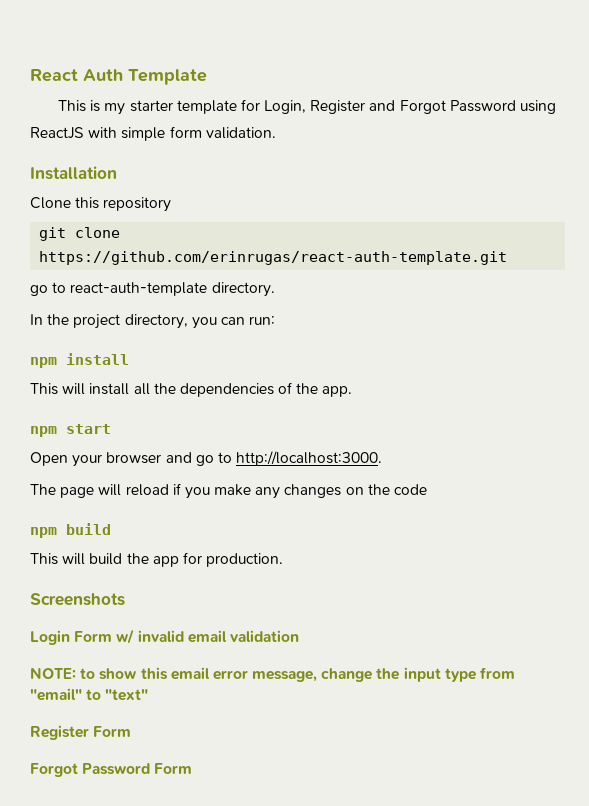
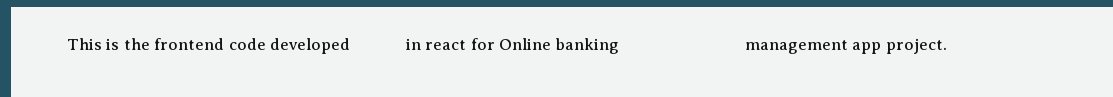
- React Auth Template
- This is my starter template for Login, Register and Forgot Password using ReactJS with simple form validation.
- Installation
- Clone this repository
- git clone https://github.com/erinrugas/react-auth-template.git
- go to react-auth-template directory.
- In the project directory, you can run:
- npm install
- This will install all the dependencies of the app.
- npm start
- Open your browser and go to http://localhost:3000.
- The page will reload if you make any changes on the code
- npm build
- This will build the app for production.
- Screenshots
- Login Form w/ invalid email validation
- NOTE: to show this email error message, change the input type from "email" to "text"
- Register Form
- Forgot Password Form
+ This is the frontend code developed in react for Online banking management app project.

